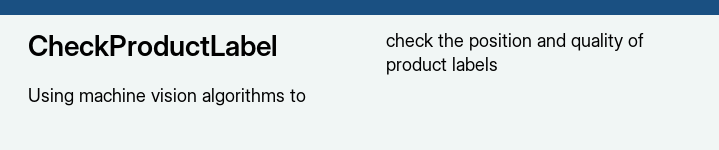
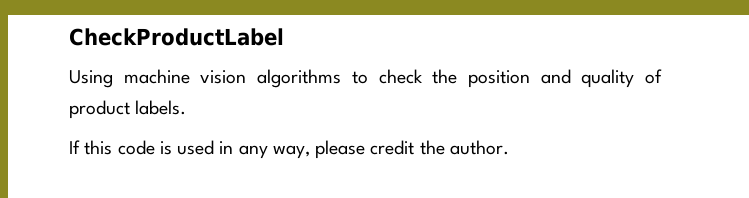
- Using machine vision algorithms to check the position and quality of product labels
+ Using machine vision algorithms to check the position and quality of product labels.
+ If this code is used in any way, please credit the author.

